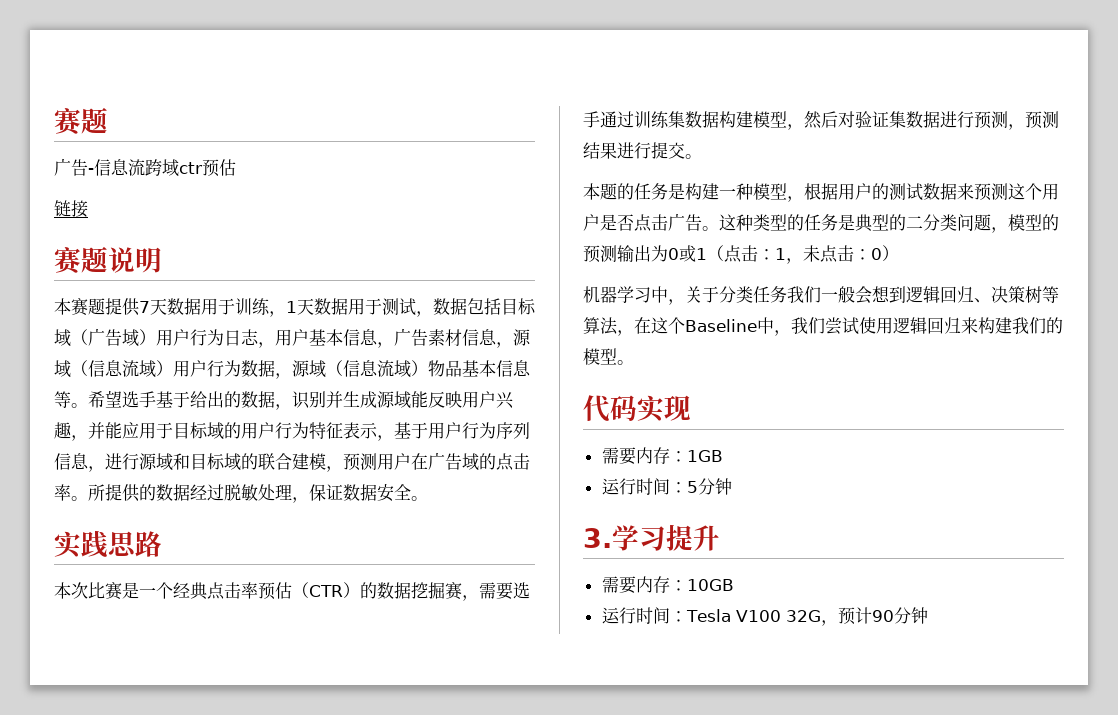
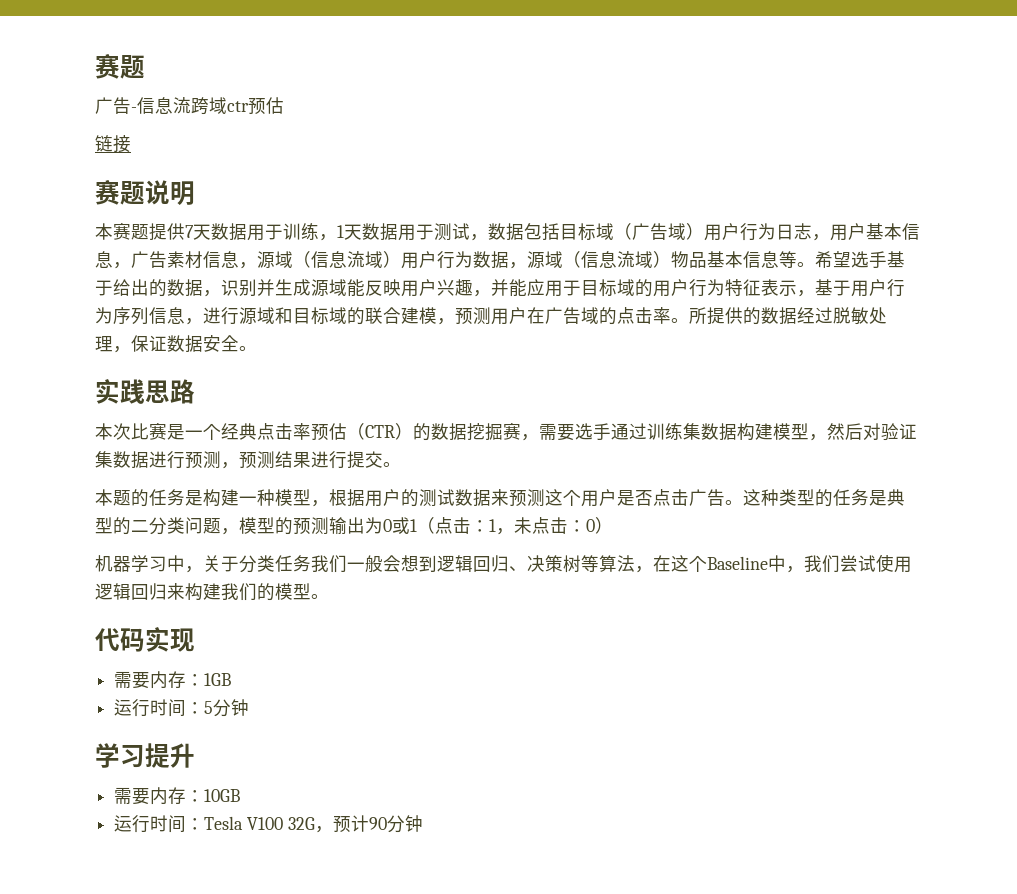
- 3.学习提升
+ 学习提升

